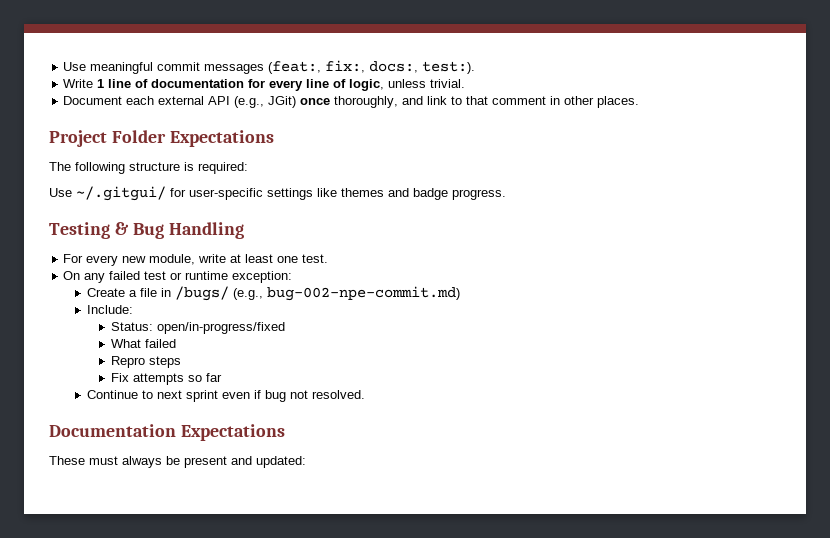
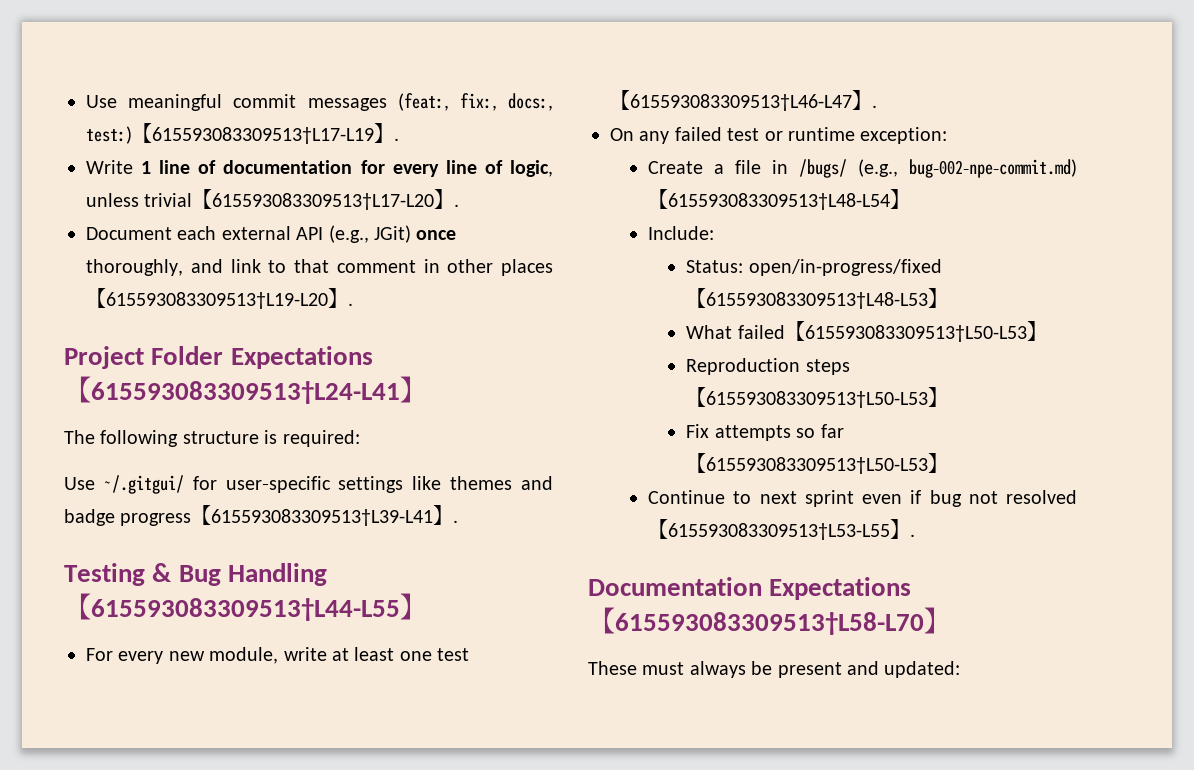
- Use meaningful commit messages (feat:, fix:, docs:, test:).
+ Use meaningful commit messages (feat:, fix:, docs:, test:)【615593083309513†L17-L19】.
- Write 1 line of documentation for every line of logic, unless trivial.
+ Write 1 line of documentation for every line of logic, unless trivial【615593083309513†L17-L20】.
- Document each external API (e.g., JGit) once thoroughly, and link to that comment in other places.
+ Document each external API (e.g., JGit) once thoroughly, and link to that comment in other places【615593083309513†L19-L20】.
- Project Folder Expectations
+ Project Folder Expectations【615593083309513†L24-L41】
- Use ~/.gitgui/ for user‑specific settings like themes and badge progress.
+ Use ~/.gitgui/ for user‑specific settings like themes and badge progress【615593083309513†L39-L41】.
- Testing & Bug Handling
+ Testing & Bug Handling【615593083309513†L44-L55】
- For every new module, write at least one test.
+ For every new module, write at least one test【615593083309513†L46-L47】.
- Create a file in /bugs/ (e.g., bug‑002‑npe‑commit.md)
+ Create a file in /bugs/ (e.g., bug‑002‑npe‑commit.md)【615593083309513†L48-L54】
- Status: open/in-progress/fixed
+ Status: open/in-progress/fixed【615593083309513†L48-L53】
- What failed
- Repro steps
+ What failed【615593083309513†L50-L53】
+ Reproduction steps【615593083309513†L50-L53】
- Fix attempts so far
+ Fix attempts so far【615593083309513†L50-L53】
- Continue to next sprint even if bug not resolved.
+ Continue to next sprint even if bug not resolved【615593083309513†L53-L55】.
- Documentation Expectations
+ Documentation Expectations【615593083309513†L58-L70】

